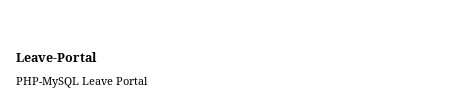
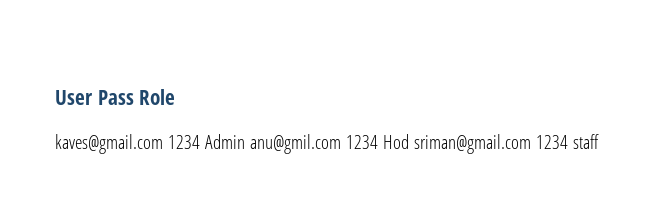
- Leave-Portal
- PHP-MySQL Leave Portal
+ User Pass Role
+ kaves@gmail.com 1234 Admin anu@gmil.com 1234 Hod sriman@gmail.com 1234 staff

